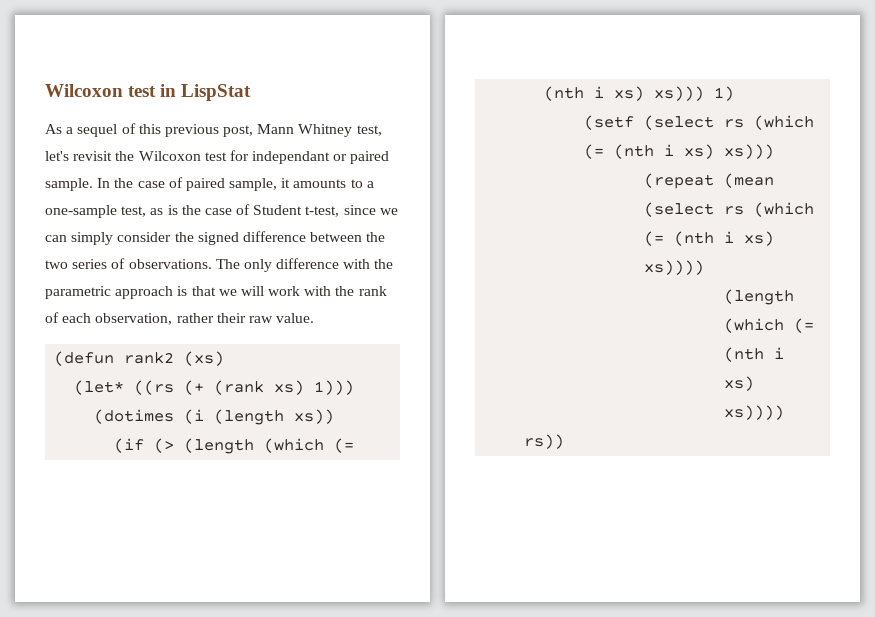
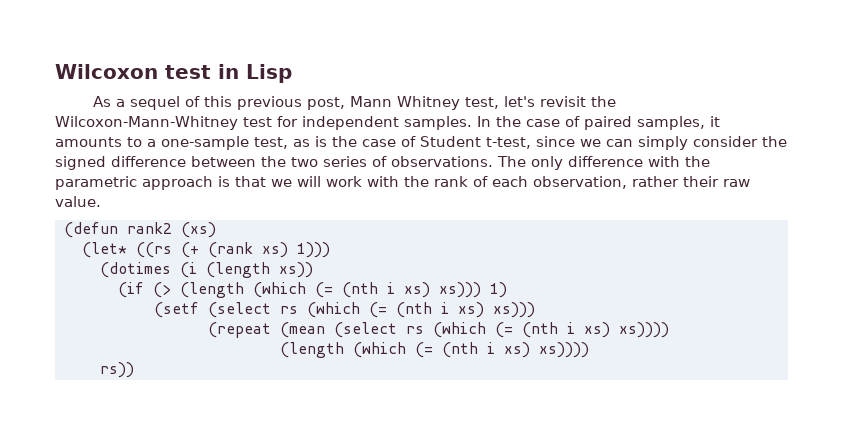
- Wilcoxon test in LispStat
+ Wilcoxon test in Lisp
- As a sequel of this previous post, Mann Whitney test, let's revisit the Wilcoxon test for independant or paired sample.
+ As a sequel of this previous post, Mann Whitney test, let's revisit the Wilcoxon-Mann-Whitney test for independent samples.
- In the case of paired sample, it amounts to a one-sample test, as is the case of Student t-test, since we can simply consider the signed difference between the two series of observations.
+ In the case of paired samples, it amounts to a one-sample test, as is the case of Student t-test, since we can simply consider the signed difference between the two series of observations.

